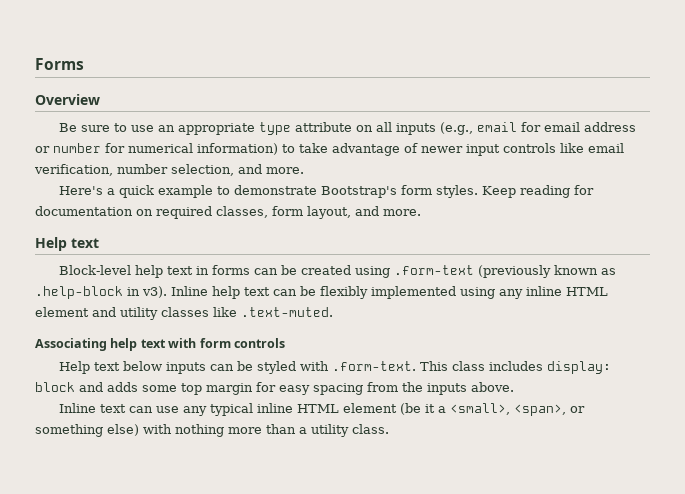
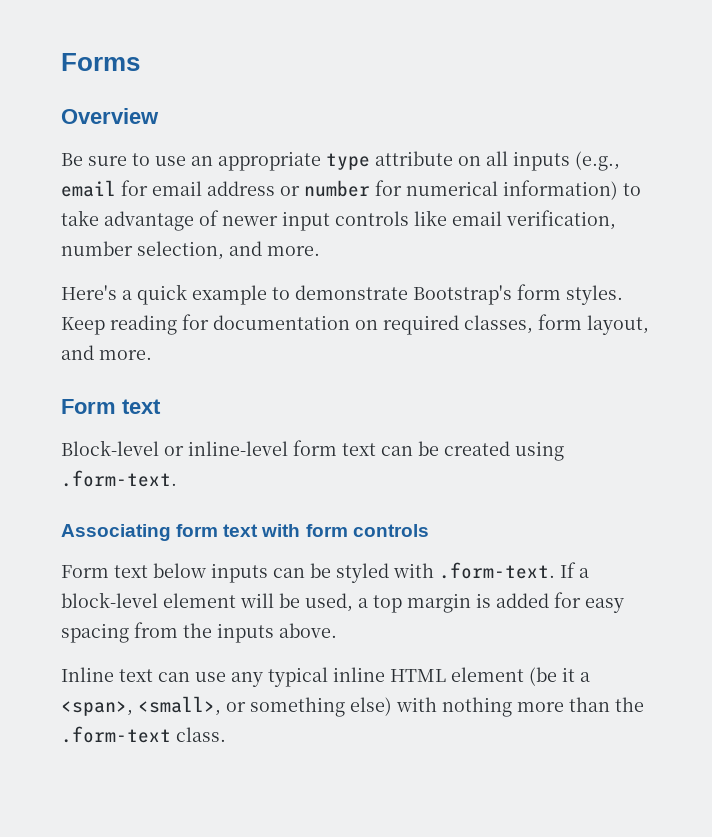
  Keep reading for documentation on required classes, form layout, and more.
- Help text
+ Form text
- Block-level help text in forms can be created using .form-text (previously known as .help-block in v3). Inline help text can be flexibly implemented using any inline HTML element and utility classes like .text-muted.
+ Block-level or inline-level form text can be created using .form-text.
- Associating help text with form controls
+ Associating form text with form controls
- Help text below inputs can be styled with .form-text. This class includes display: block and adds some top margin for easy spacing from the inputs above.
+ Form text below inputs can be styled with .form-text. If a block-level element will be used, a top margin is added for easy spacing from the inputs above.
- Inline text can use any typical inline HTML element (be it a <small>, <span>, or something else) with nothing more than a utility class.
+ Inline text can use any typical inline HTML element (be it a <span>, <small>, or something else) with nothing more than the .form-text class.

